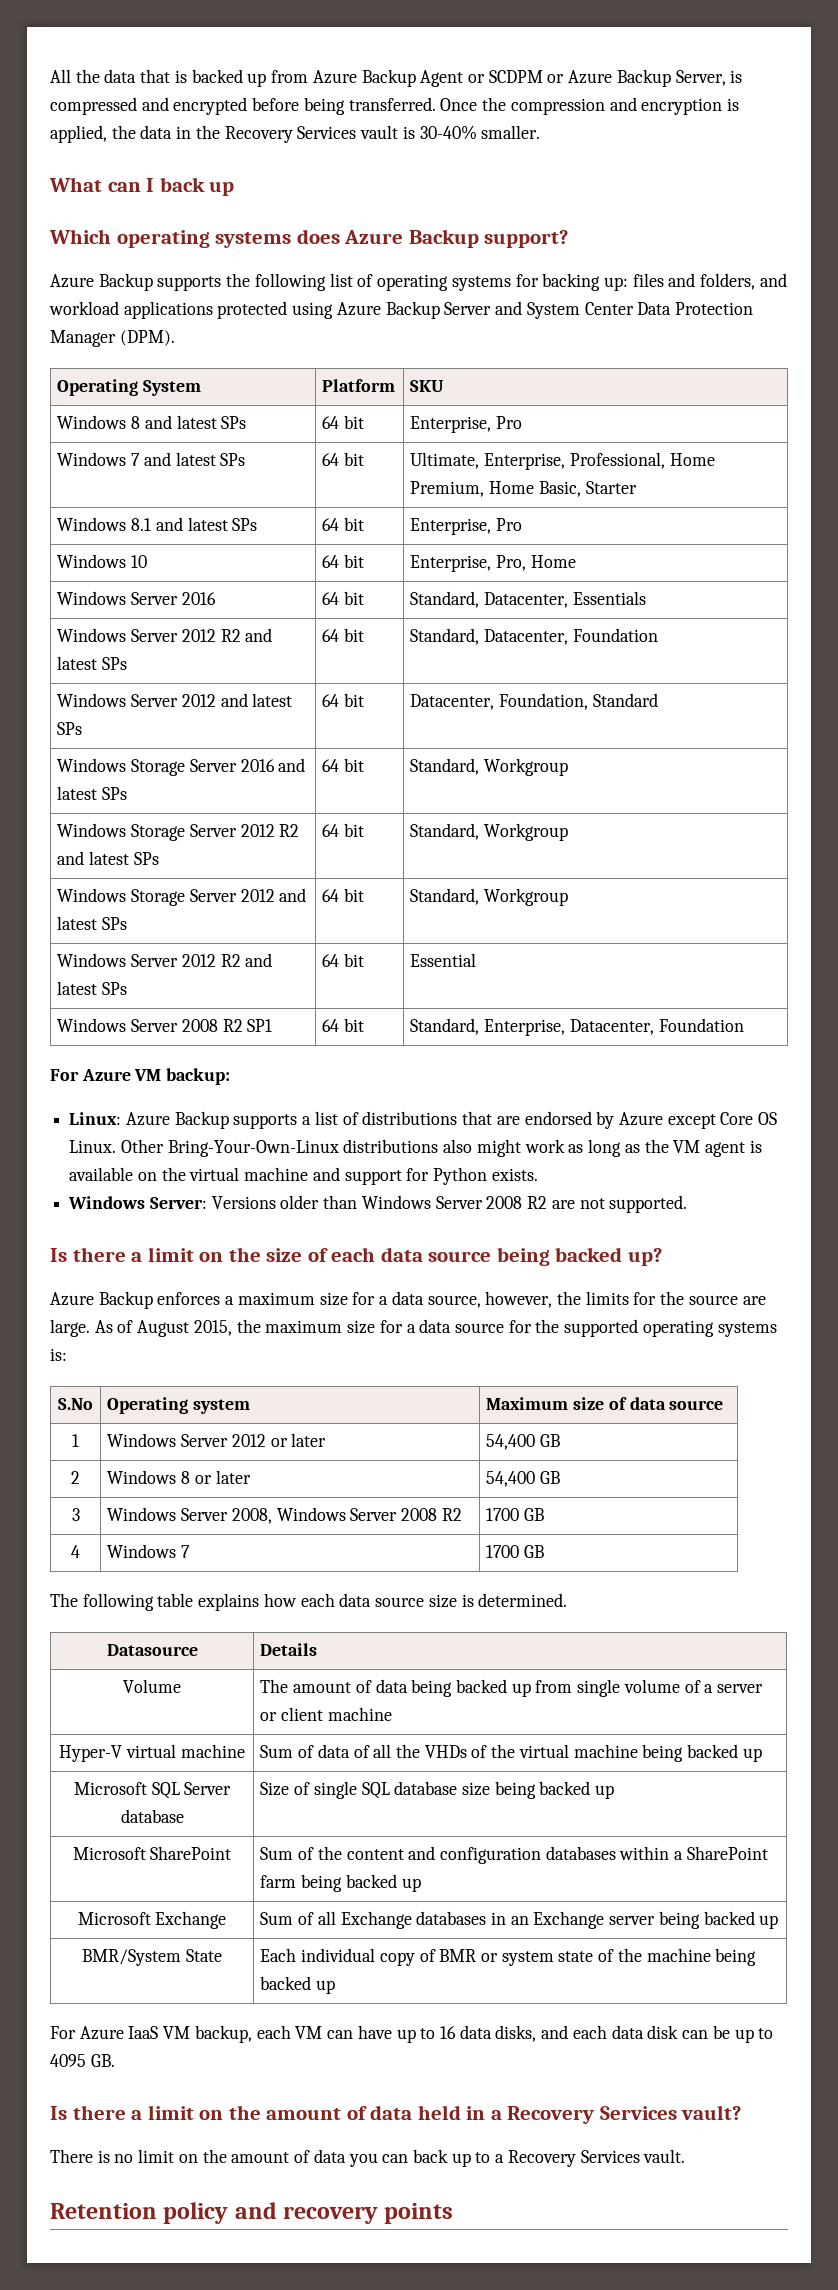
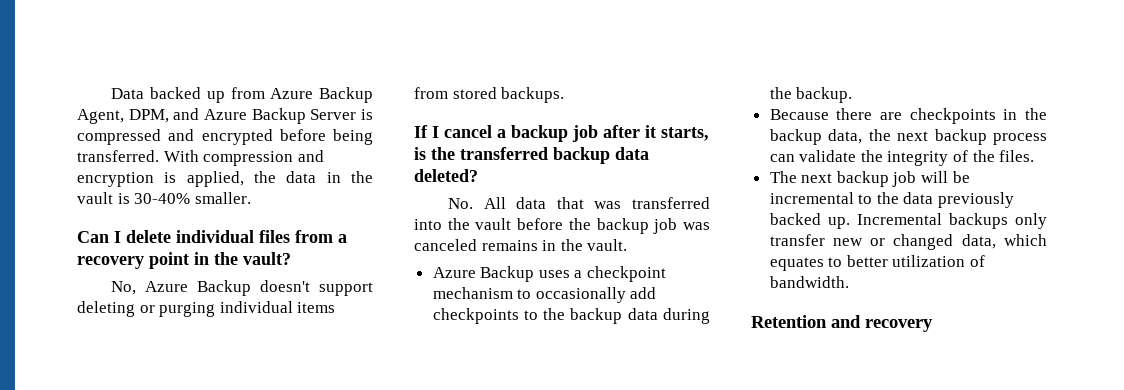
- All the data that is backed up from Azure Backup Agent or SCDPM or Azure Backup Server, is compressed and encrypted before being transferred.
+ Data backed up from Azure Backup Agent, DPM, and Azure Backup Server is compressed and encrypted before being transferred.
- Once the compression and encryption is applied, the data in the Recovery Services vault is 30-40% smaller.
+ With compression and encryption is applied, the data in the vault is 30-40% smaller.
- What can I back up
- Which operating systems does Azure Backup support?
- Azure Backup supports the following list of operating systems for backing up: files and folders, and workload applications protected using Azure Backup Server and System Center Data Protection Manager (DPM).
- Operating System | Platform | SKU
- Windows 8 and latest SPs | 64 bit | Enterprise, Pro
- Windows 7 and latest SPs | 64 bit | Ultimate, Enterprise, Professional, Home Premium, Home Basic, Starter
- Windows 8.1 and latest SPs | 64 bit | Enterprise, Pro
- Windows 10 | 64 bit | Enterprise, Pro, Home
- Windows Server 2016 | 64 bit | Standard, Datacenter, Essentials
- Windows Server 2012 R2 and latest SPs | 64 bit | Standard, Datacenter, Foundation
- Windows Server 2012 and latest SPs | 64 bit | Datacenter, Foundation, Standard
- Windows Storage Server 2016 and latest SPs | 64 bit | Standard, Workgroup
- Windows Storage Server 2012 R2 and latest SPs | 64 bit | Standard, Workgroup
- Windows Storage Server 2012 and latest SPs | 64 bit | Standard, Workgroup
- Windows Server 2012 R2 and latest SPs | 64 bit | Essential
- Windows Server 2008 R2 SP1 | 64 bit | Standard, Enterprise, Datacenter, Foundation
- For Azure VM backup:
- Linux: Azure Backup supports a list of distributions that are endorsed by Azure except Core OS Linux. Other Bring-Your-Own-Linux distributions also might work as long as the VM agent is available on the virtual machine and support for Python exists.
- Windows Server: Versions older than Windows Server 2008 R2 are not supported.
- Is there a limit on the size of each data source being backed up?
- Azure Backup enforces a maximum size for a data source, however, the limits for the source are large. As of August 2015, the maximum size for a data source for the supported operating systems is:
- S.No | Operating system | Maximum size of data source
- 1 | Windows Server 2012 or later | 54,400 GB
- 2 | Windows 8 or later | 54,400 GB
- 3 | Windows Server 2008, Windows Server 2008 R2 | 1700 GB
- 4 | Windows 7 | 1700 GB
- The following table explains how each data source size is determined.
- Datasource | Details
- Volume | The amount of data being backed up from single volume of a server or client machine
- Hyper-V virtual machine | Sum of data of all the VHDs of the virtual machine being backed up
- Microsoft SQL Server database | Size of single SQL database size being backed up
- Microsoft SharePoint | Sum of the content and configuration databases within a SharePoint farm being backed up
- Microsoft Exchange | Sum of all Exchange databases in an Exchange server being backed up
- BMR/System State | Each individual copy of BMR or system state of the machine being backed up
- For Azure IaaS VM backup, each VM can have up to 16 data disks, and each data disk can be up to 4095 GB.
- Is there a limit on the amount of data held in a Recovery Services vault?
- There is no limit on the amount of data you can back up to a Recovery Services vault.
+ Can I delete individual files from a recovery point in the vault?
+ No, Azure Backup doesn't support deleting or purging individual items from stored backups.
+ If I cancel a backup job after it starts, is the transferred backup data deleted?
+ No. All data that was transferred into the vault before the backup job was canceled remains in the vault.
+ Azure Backup uses a checkpoint mechanism to occasionally add checkpoints to the backup data during the backup.
+ Because there are checkpoints in the backup data, the next backup process can validate the integrity of the files.
+ The next backup job will be incremental to the data previously backed up. Incremental backups only transfer new or changed data, which equates to better utilization of bandwidth.
- Retention policy and recovery points
+ Retention and recovery

